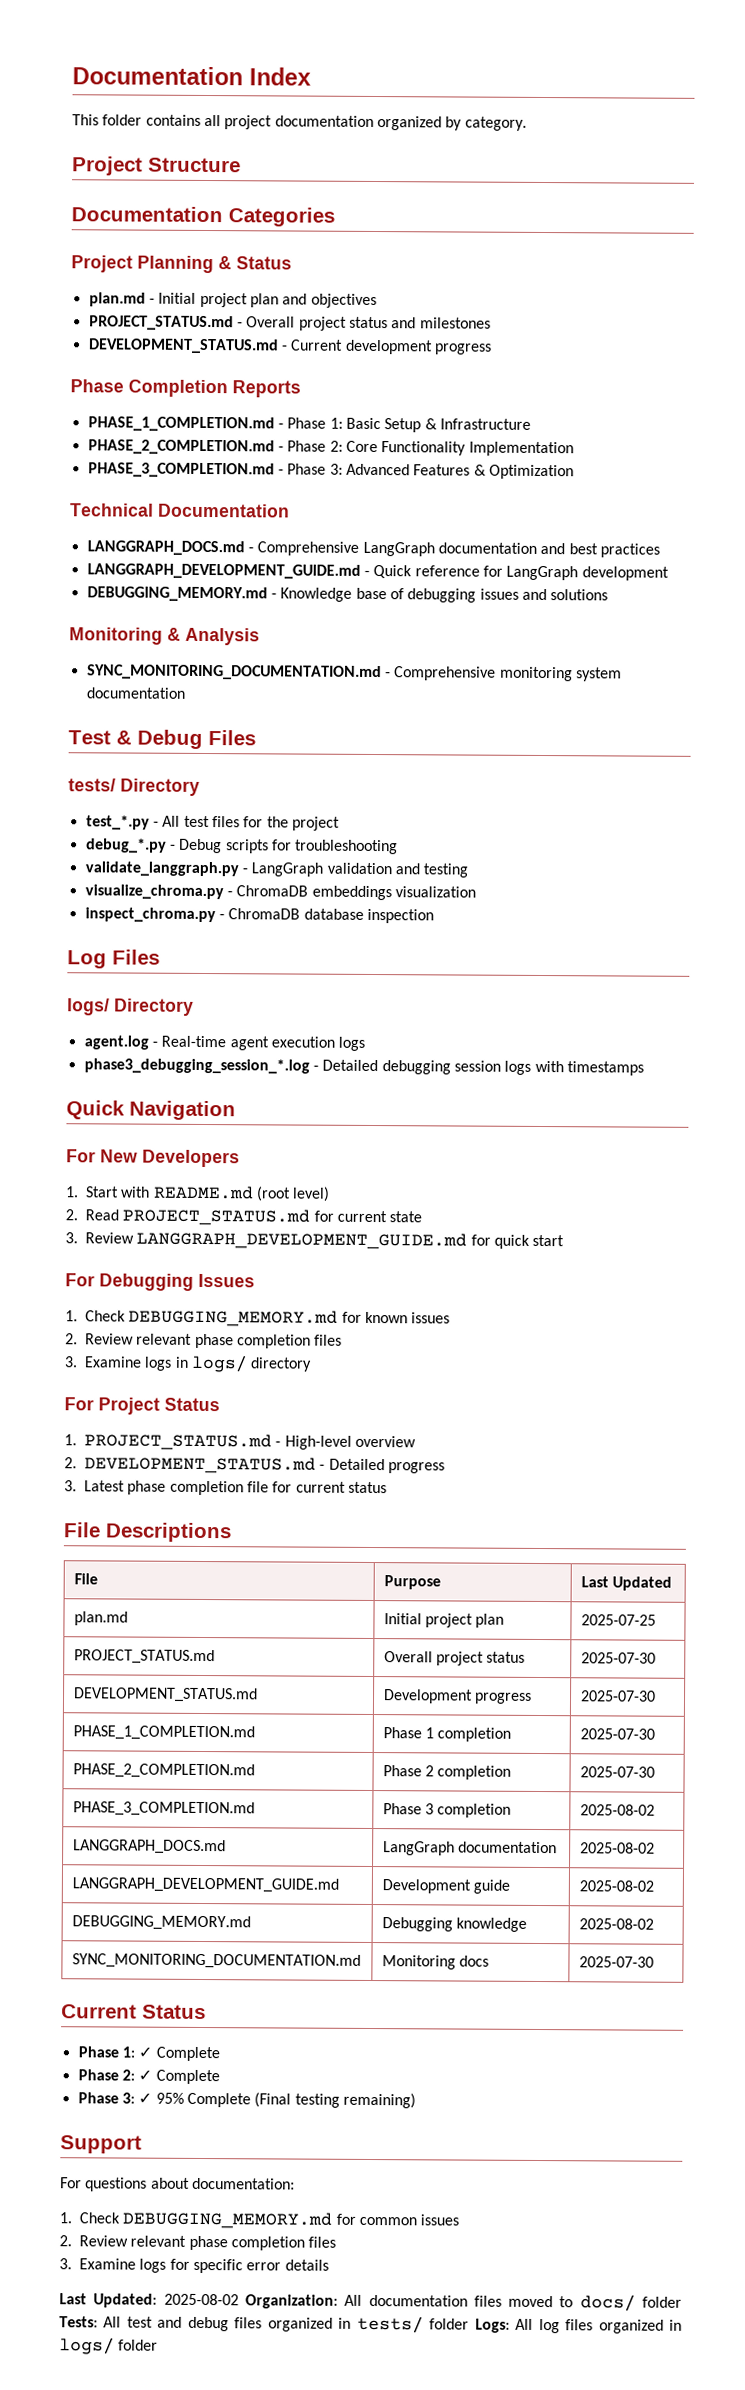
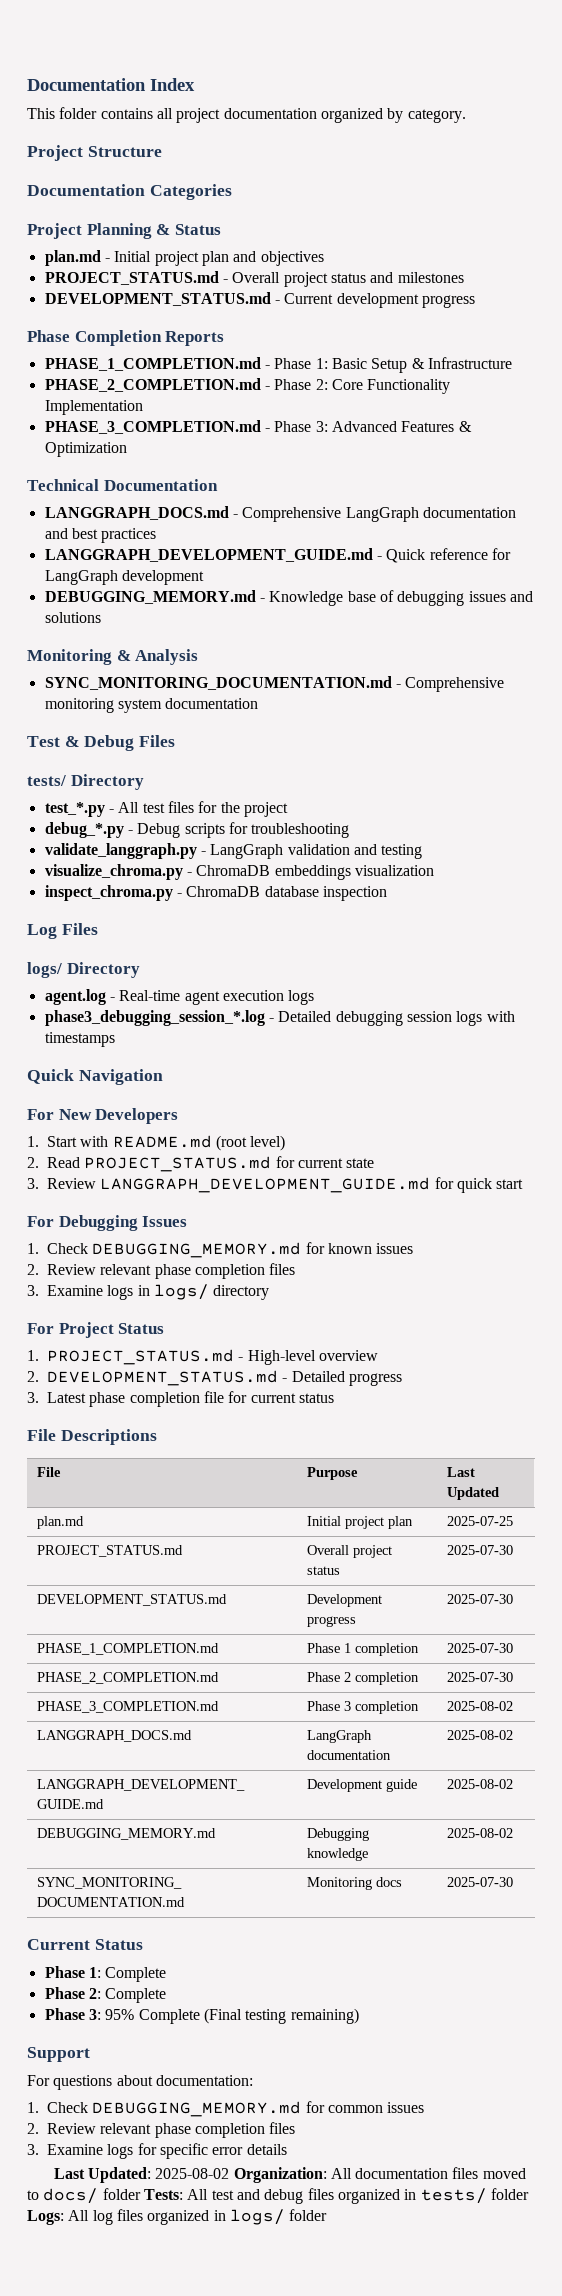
- Phase 1: ✓ Complete
+ Phase 1: Complete
- Phase 2: ✓ Complete
+ Phase 2: Complete
- Phase 3: ✓ 95% Complete (Final testing remaining)
+ Phase 3: 95% Complete (Final testing remaining)

